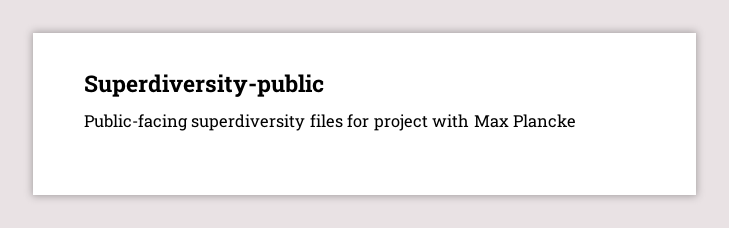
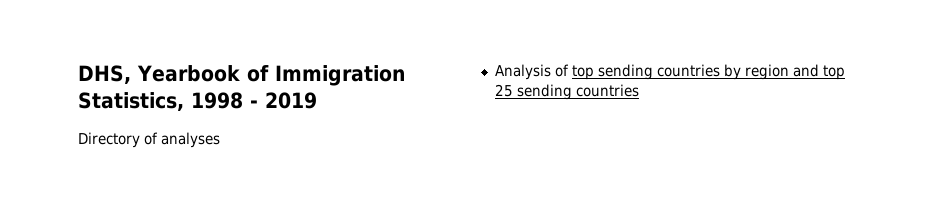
- Superdiversity-public
- Public-facing superdiversity files for project with Max Plancke
+ DHS, Yearbook of Immigration Statistics, 1998 - 2019
+ Directory of analyses
+ Analysis of top sending countries by region and top 25 sending countries

